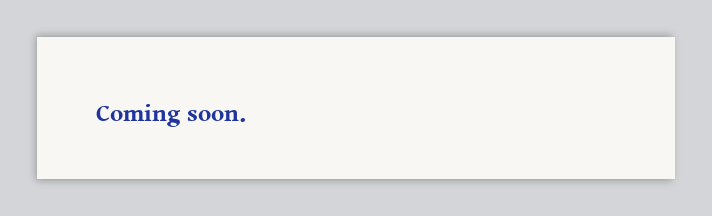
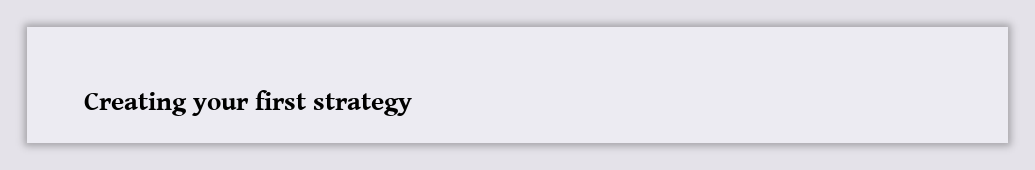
- Coming soon.
+ Creating your first strategy

